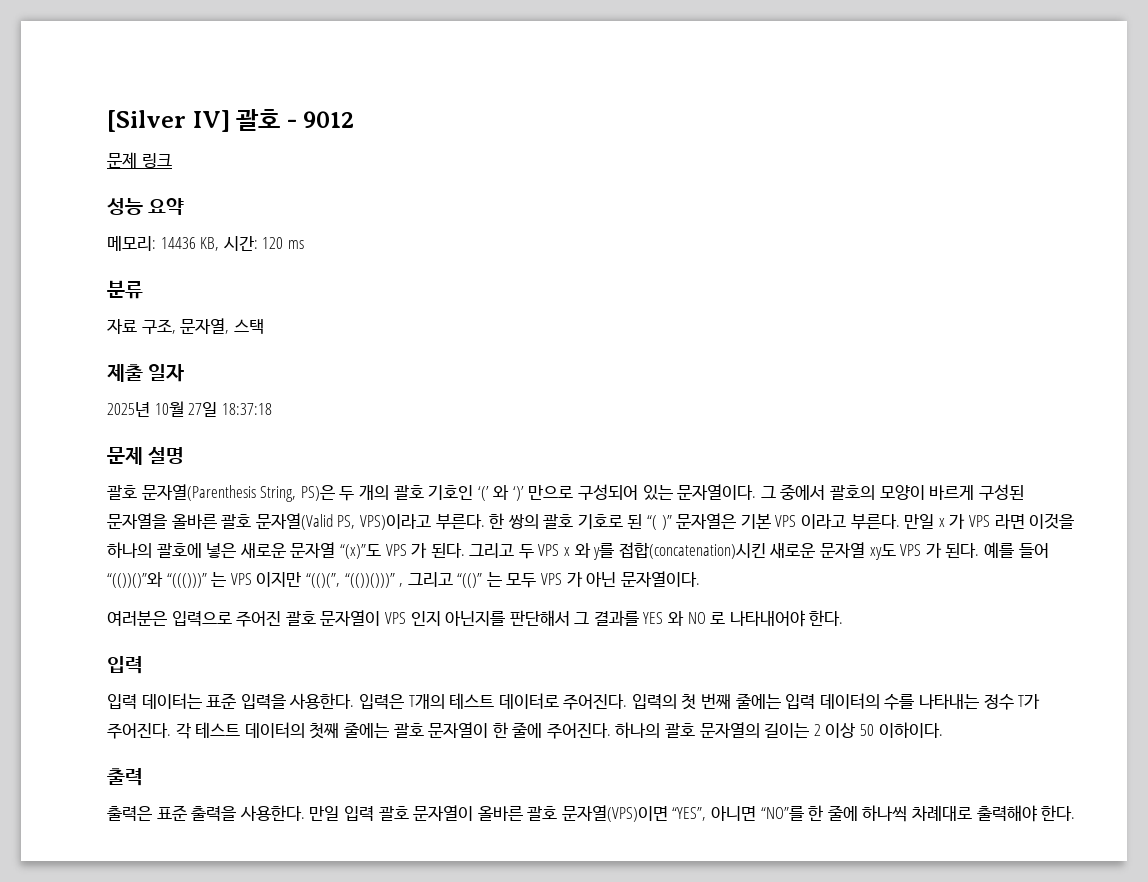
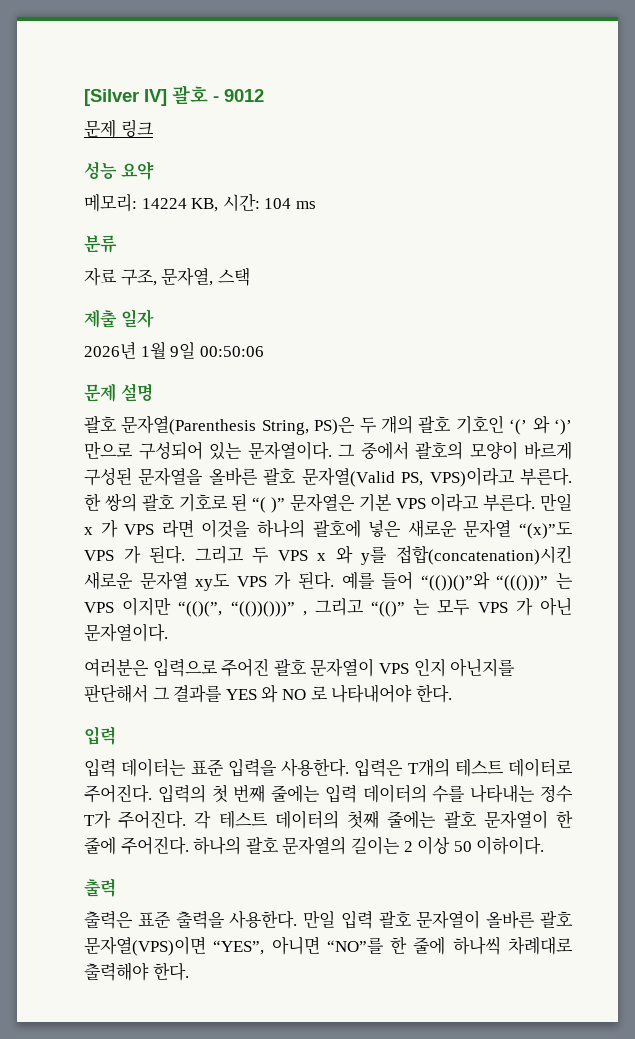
- 메모리: 14436 KB, 시간: 120 ms
+ 메모리: 14224 KB, 시간: 104 ms
- 2025년 10월 27일 18:37:18
+ 2026년 1월 9일 00:50:06

